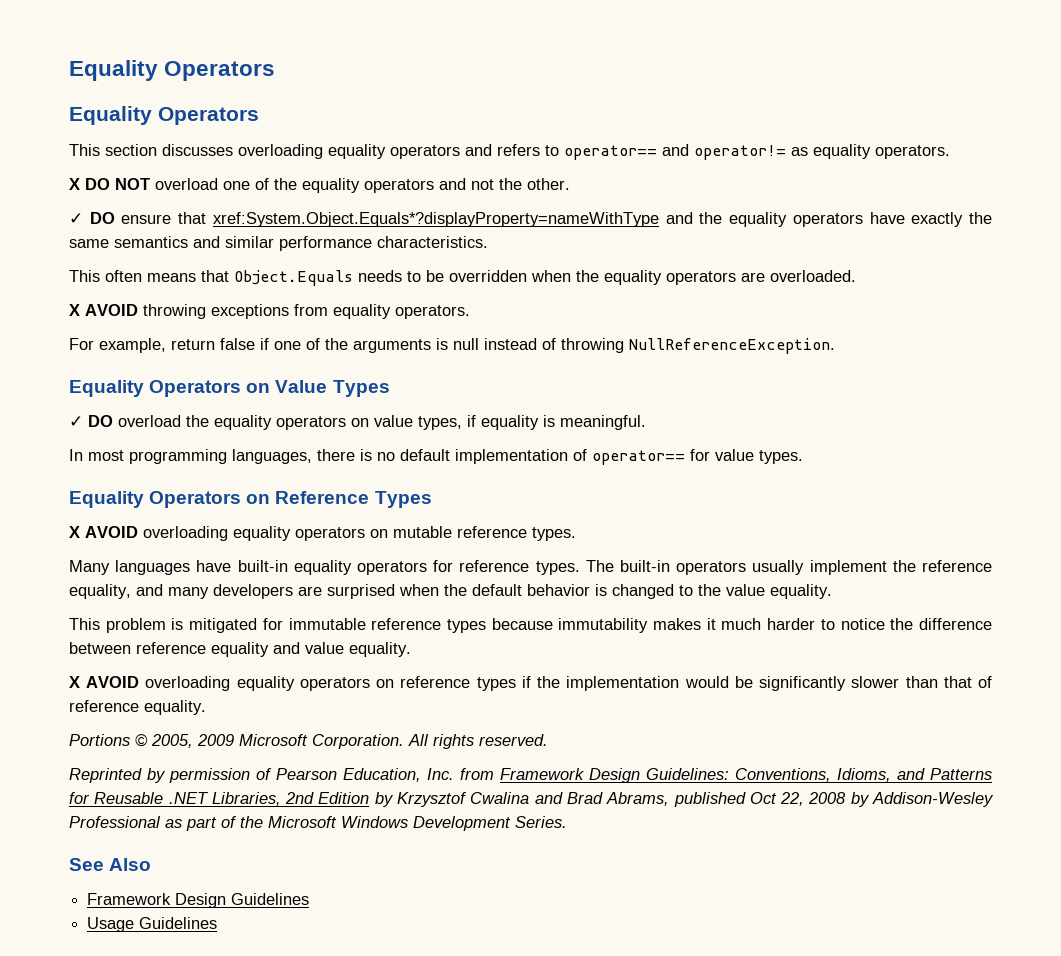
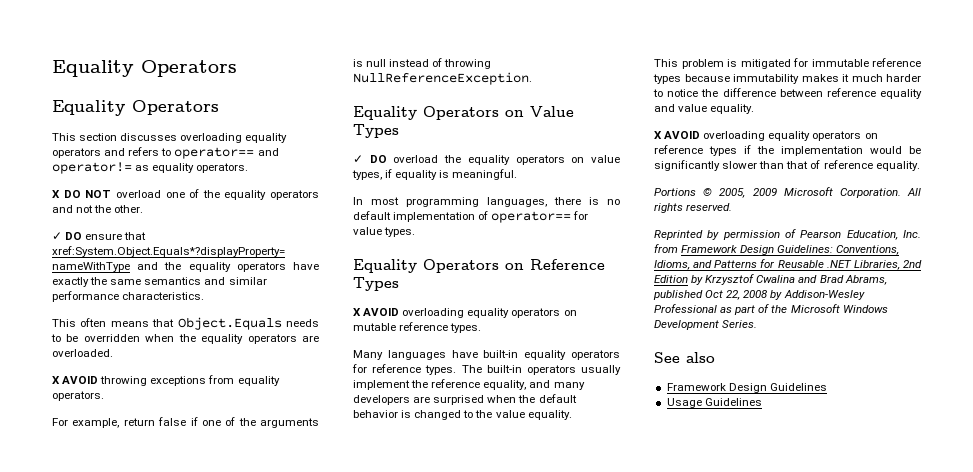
- See Also
+ See also

